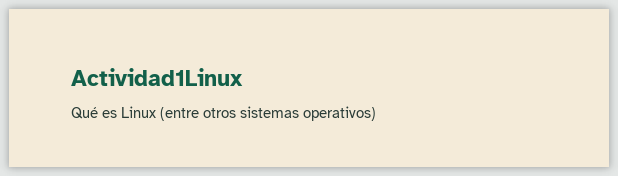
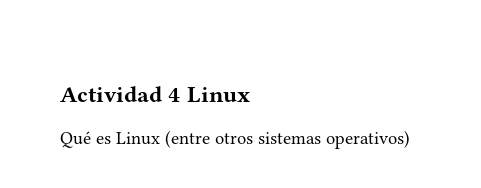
- Actividad1Linux
+ Actividad 4 Linux

